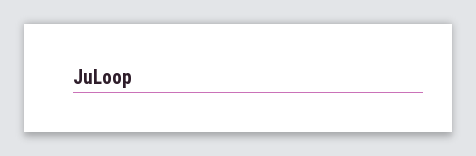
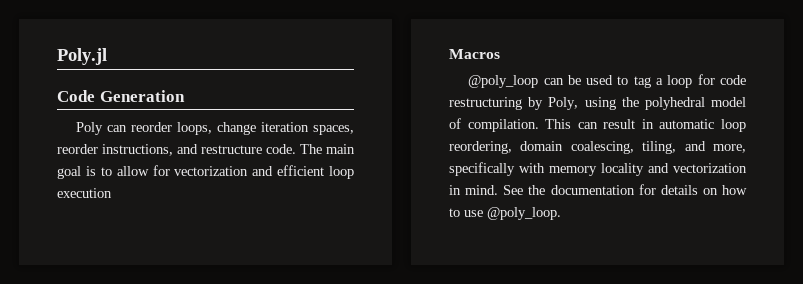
- JuLoop
+ Poly.jl
+ Code Generation
+ Poly can reorder loops, change iteration spaces, reorder instructions, and restructure code. The main goal is to allow for vectorization and efficient loop execution
+ Macros
+ @poly_loop can be used to tag a loop for code restructuring by Poly, using the polyhedral model of compilation. This can result in automatic loop reordering, domain coalescing, tiling, and more, specifically with memory locality and vectorization in mind. See the documentation for details on how to use @poly_loop.

